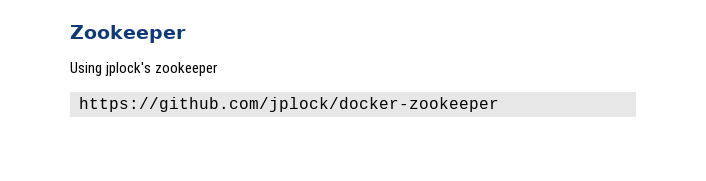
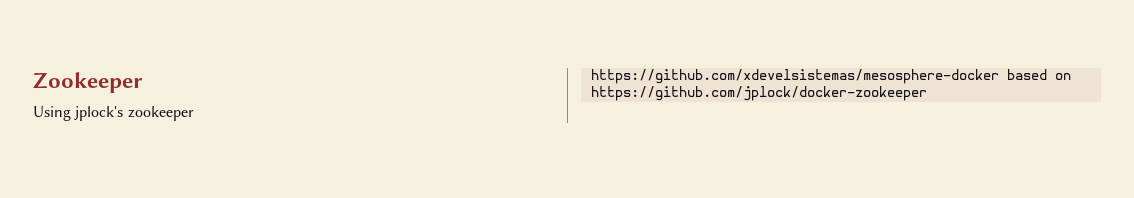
- https://github.com/jplock/docker-zookeeper
+ https://github.com/xdevelsistemas/mesosphere-docker based on https://github.com/jplock/docker-zookeeper

